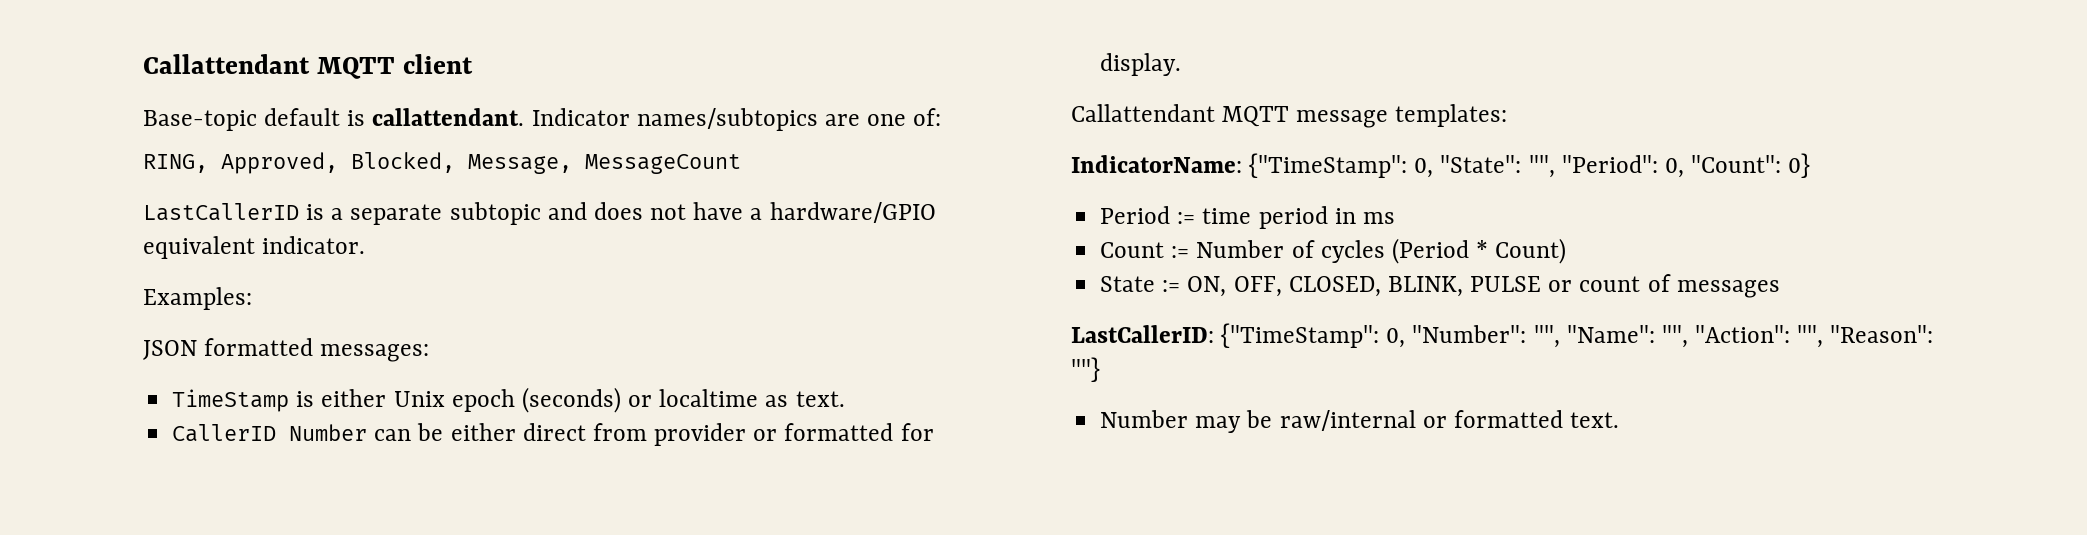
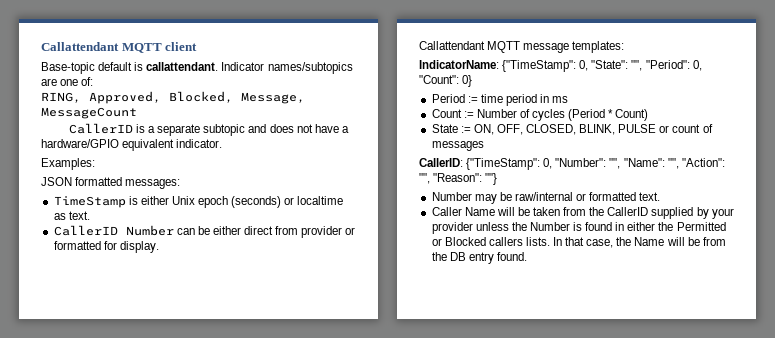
- LastCallerID is a separate subtopic and does not have a hardware/GPIO equivalent indicator.
+ CallerID is a separate subtopic and does not have a hardware/GPIO equivalent indicator.
- LastCallerID: {"TimeStamp": 0, "Number": "", "Name": "", "Action": "", "Reason": ""}
+ CallerID: {"TimeStamp": 0, "Number": "", "Name": "", "Action": "", "Reason": ""}
+ Caller Name will be taken from the CallerID supplied by your provider unless the Number is found in either the Permitted or Blocked callers lists. In that case, the Name will be from the DB entry found.

